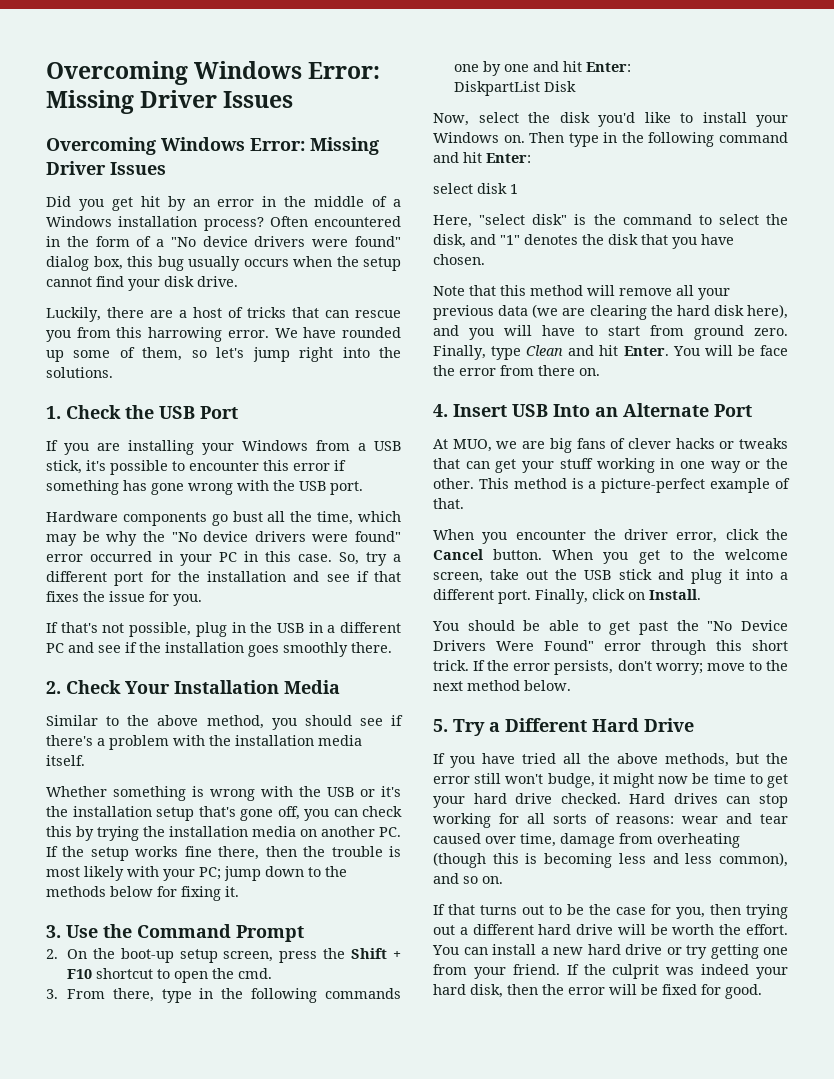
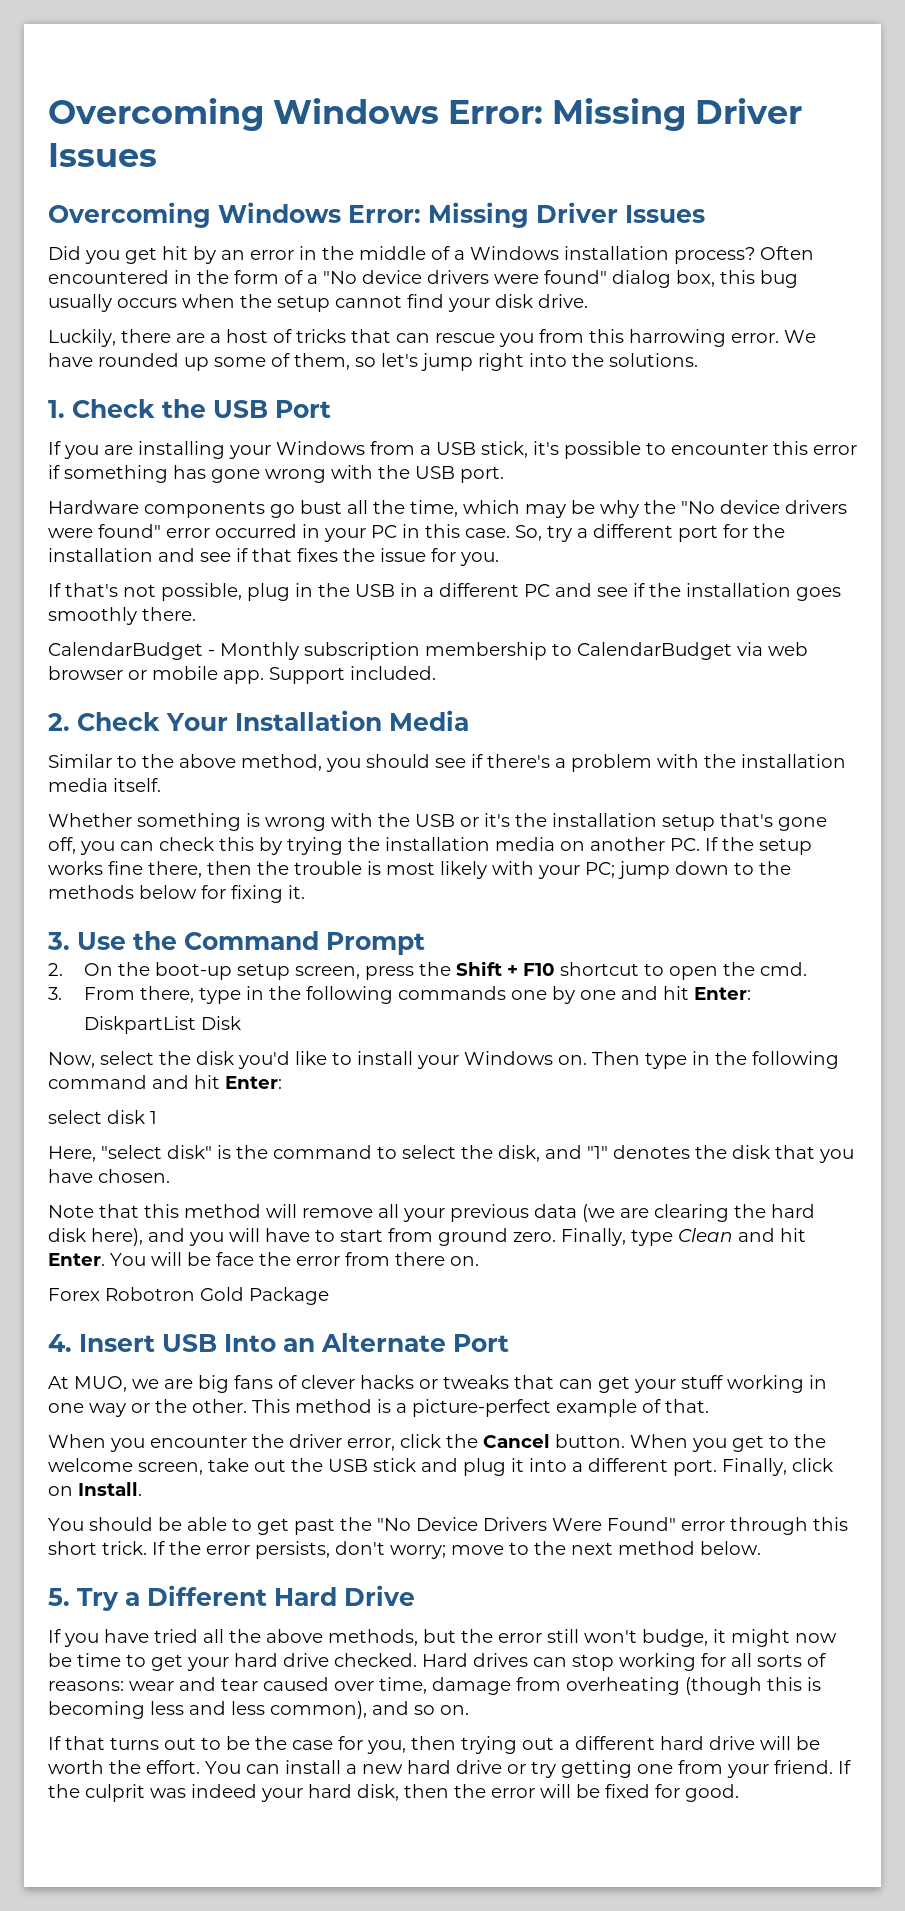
+ CalendarBudget - Monthly subscription membership to CalendarBudget via web browser or mobile app. Support included.
+ Forex Robotron Gold Package

